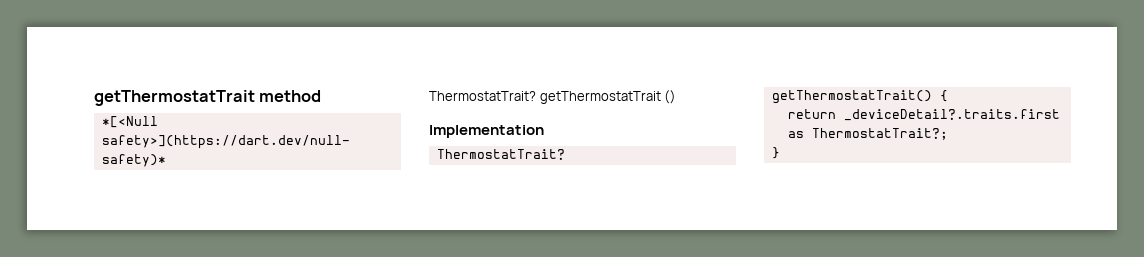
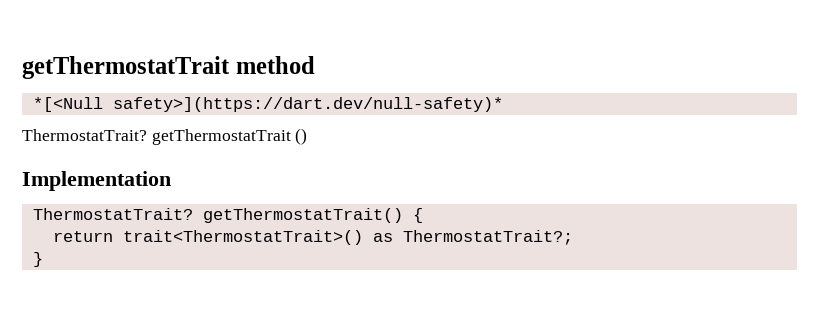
- return _deviceDetail?.traits.first as ThermostatTrait?;
+ return trait<ThermostatTrait>() as ThermostatTrait?;

